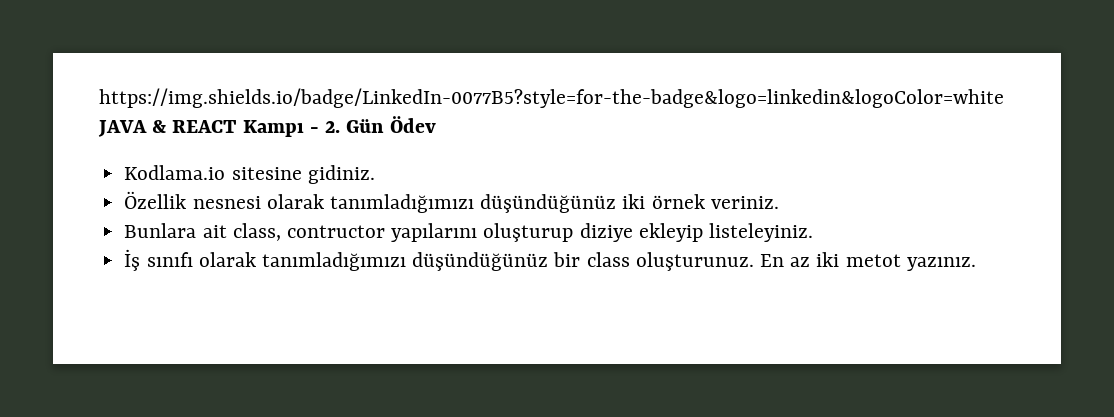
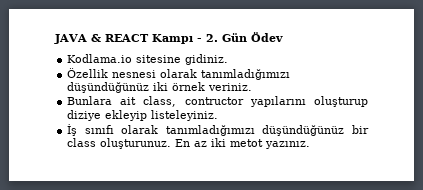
- https://img.shields.io/badge/LinkedIn-0077B5?style=for-the-badge&logo=linkedin&logoColor=white JAVA & REACT Kampı - 2. Gün Ödev
+ JAVA & REACT Kampı - 2. Gün Ödev

